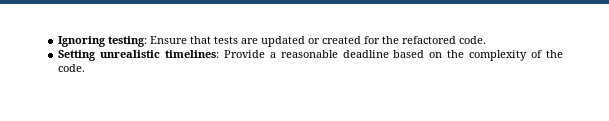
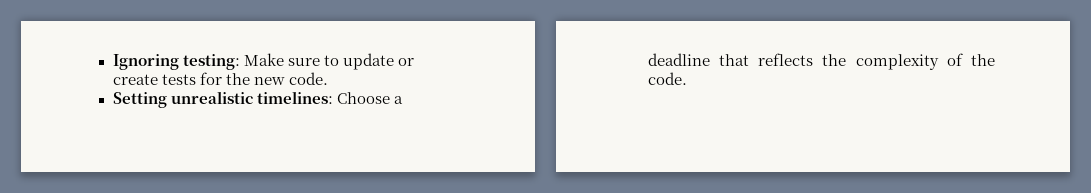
- Ignoring testing: Ensure that tests are updated or created for the refactored code.
+ Ignoring testing: Make sure to update or create tests for the new code.
- Setting unrealistic timelines: Provide a reasonable deadline based on the complexity of the code.
+ Setting unrealistic timelines: Choose a deadline that reflects the complexity of the code.

